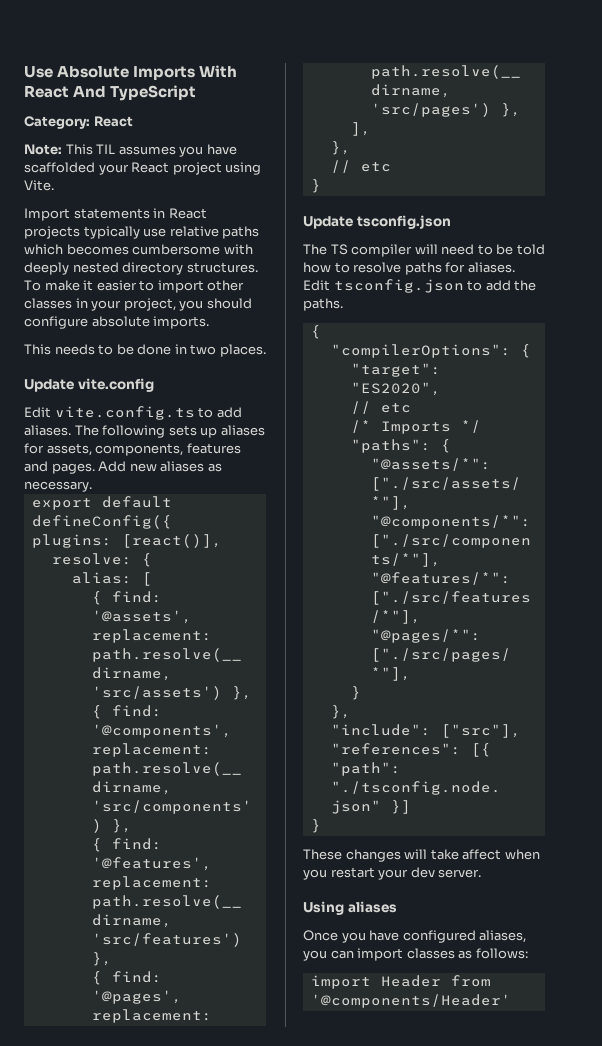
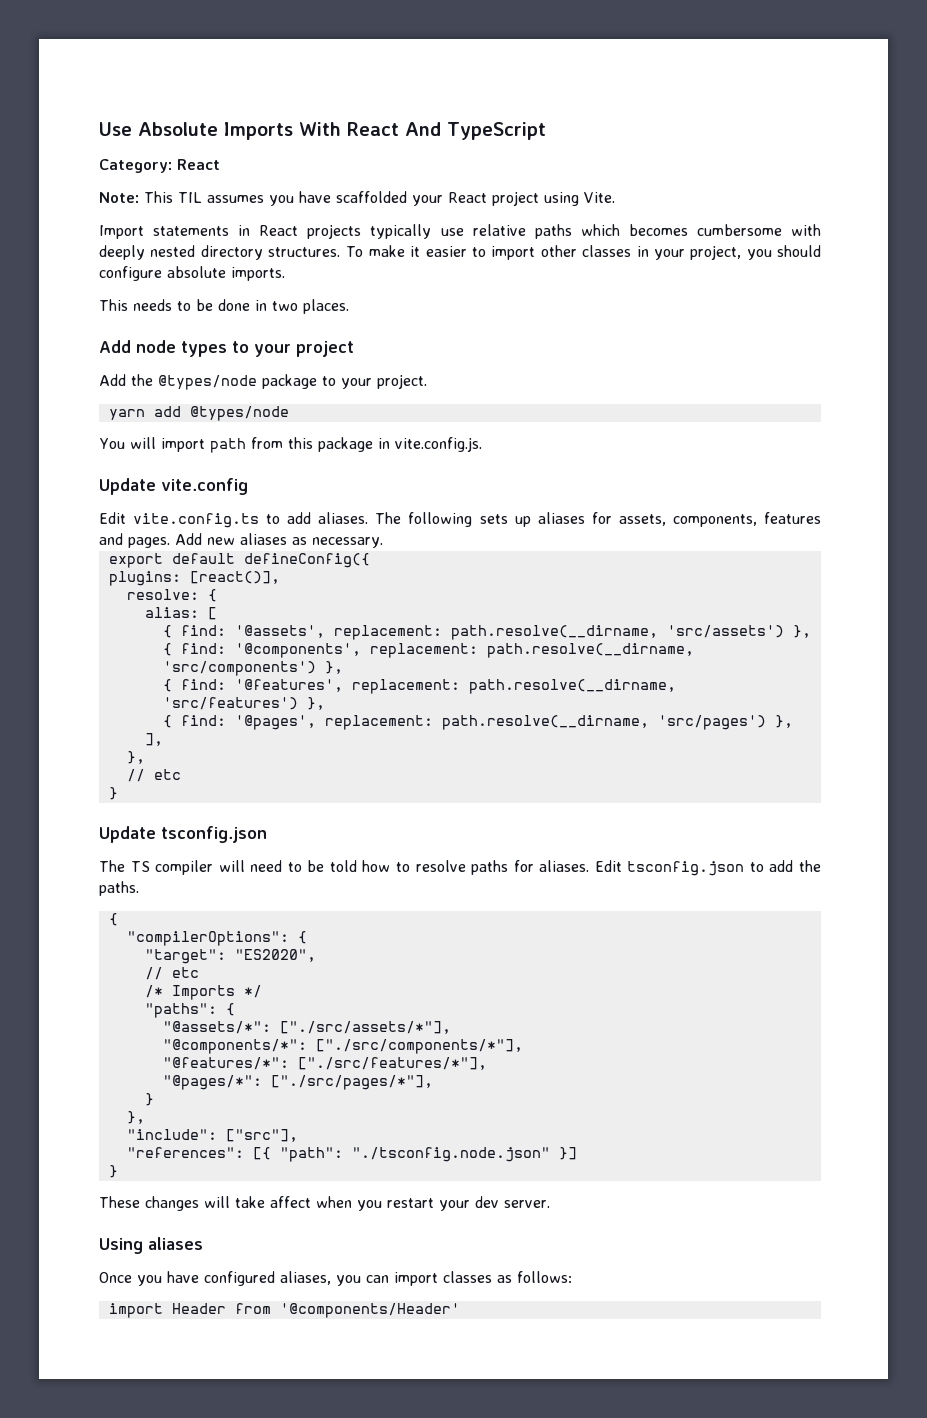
+ Add node types to your project
+ Add the @types/node package to your project.
+ yarn add @types/node
+ You will import path from this package in vite.config.js.

